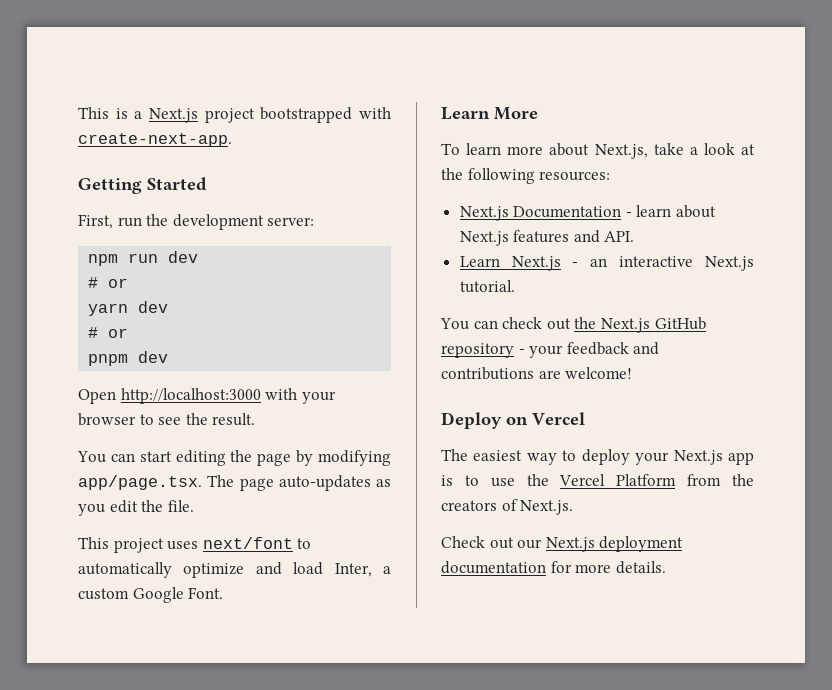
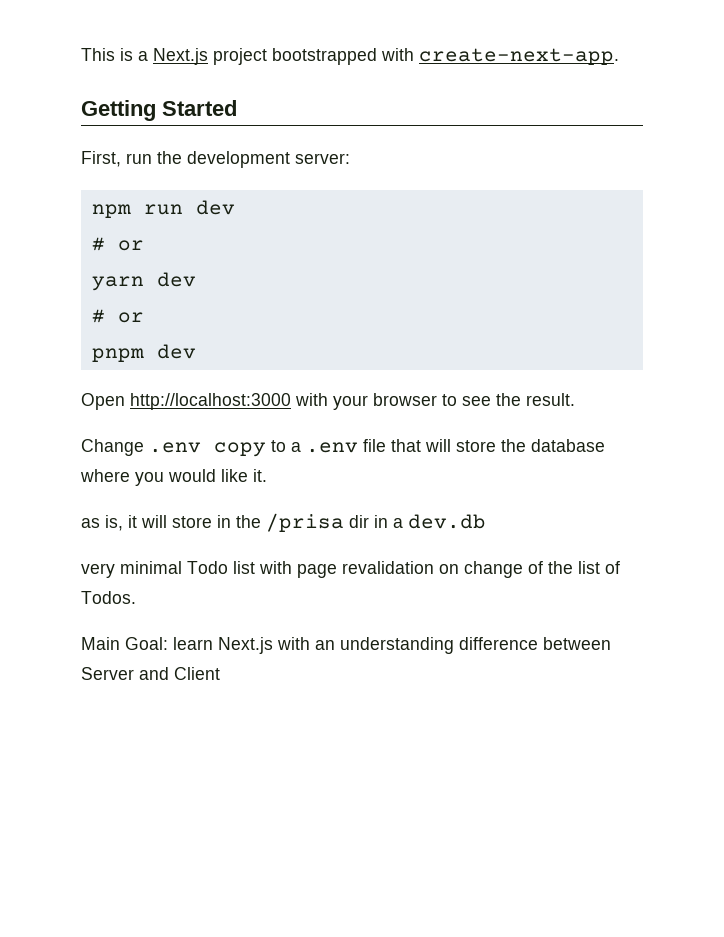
- You can start editing the page by modifying app/page.tsx. The page auto-updates as you edit the file.
- This project uses next/font to automatically optimize and load Inter, a custom Google Font.
- Learn More
- To learn more about Next.js, take a look at the following resources:
- Next.js Documentation - learn about Next.js features and API.
- Learn Next.js - an interactive Next.js tutorial.
- You can check out the Next.js GitHub repository - your feedback and contributions are welcome!
- Deploy on Vercel
- The easiest way to deploy your Next.js app is to use the Vercel Platform from the creators of Next.js.
- Check out our Next.js deployment documentation for more details.
+ Change .env copy to a .env file that will store the database where you would like it.
+ as is, it will store in the /prisa dir in a dev.db
+ very minimal Todo list with page revalidation on change of the list of Todos.
+ Main Goal: learn Next.js with an understanding difference between Server and Client

